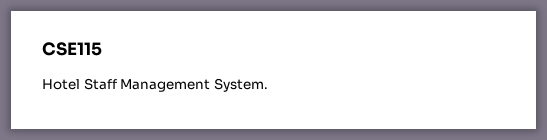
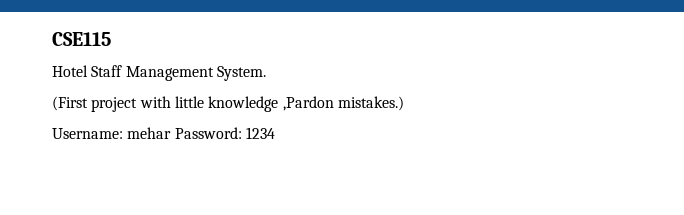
+ (First project with little knowledge ,Pardon mistakes.)
+ Username: mehar Password: 1234

